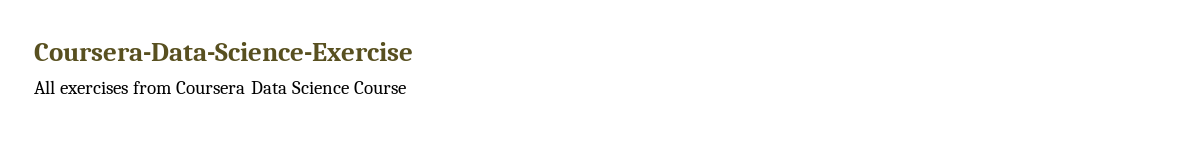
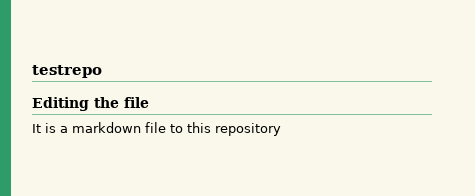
- Coursera-Data-Science-Exercise
- All exercises from Coursera Data Science Course
+ testrepo
+ Editing the file
+ It is a markdown file to this repository

